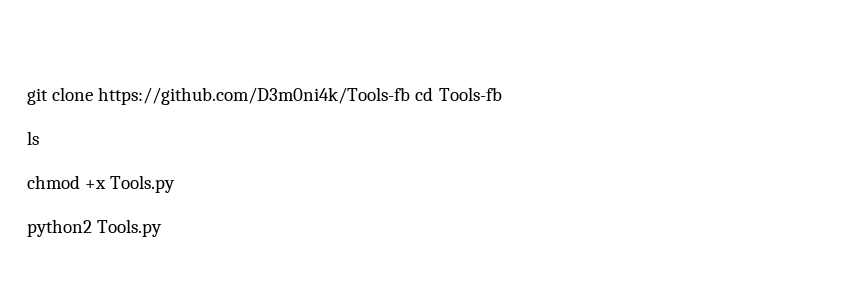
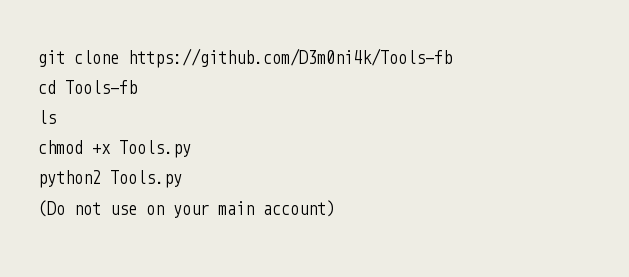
- git clone https://github.com/D3m0ni4k/Tools-fb cd Tools-fb
+ git clone https://github.com/D3m0ni4k/Tools-fb
+ cd Tools-fb
+ (Do not use on your main account)

